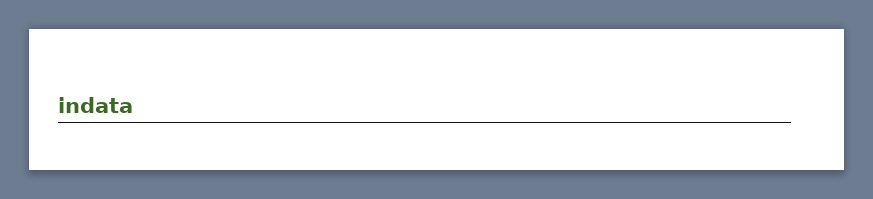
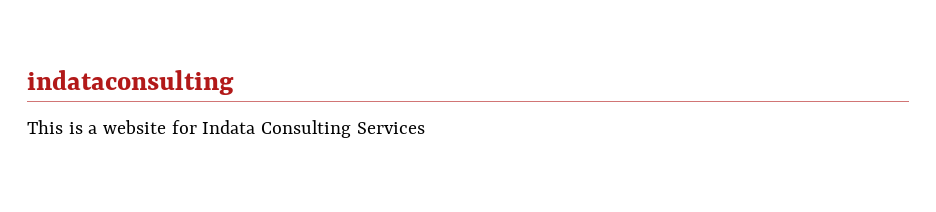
- indata
+ indataconsulting
+ This is a website for Indata Consulting Services

